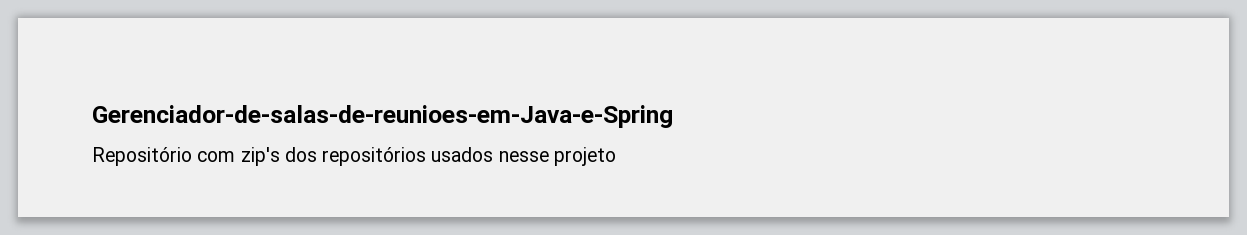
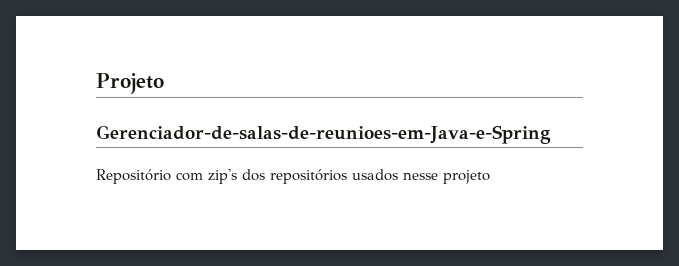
+ Projeto

